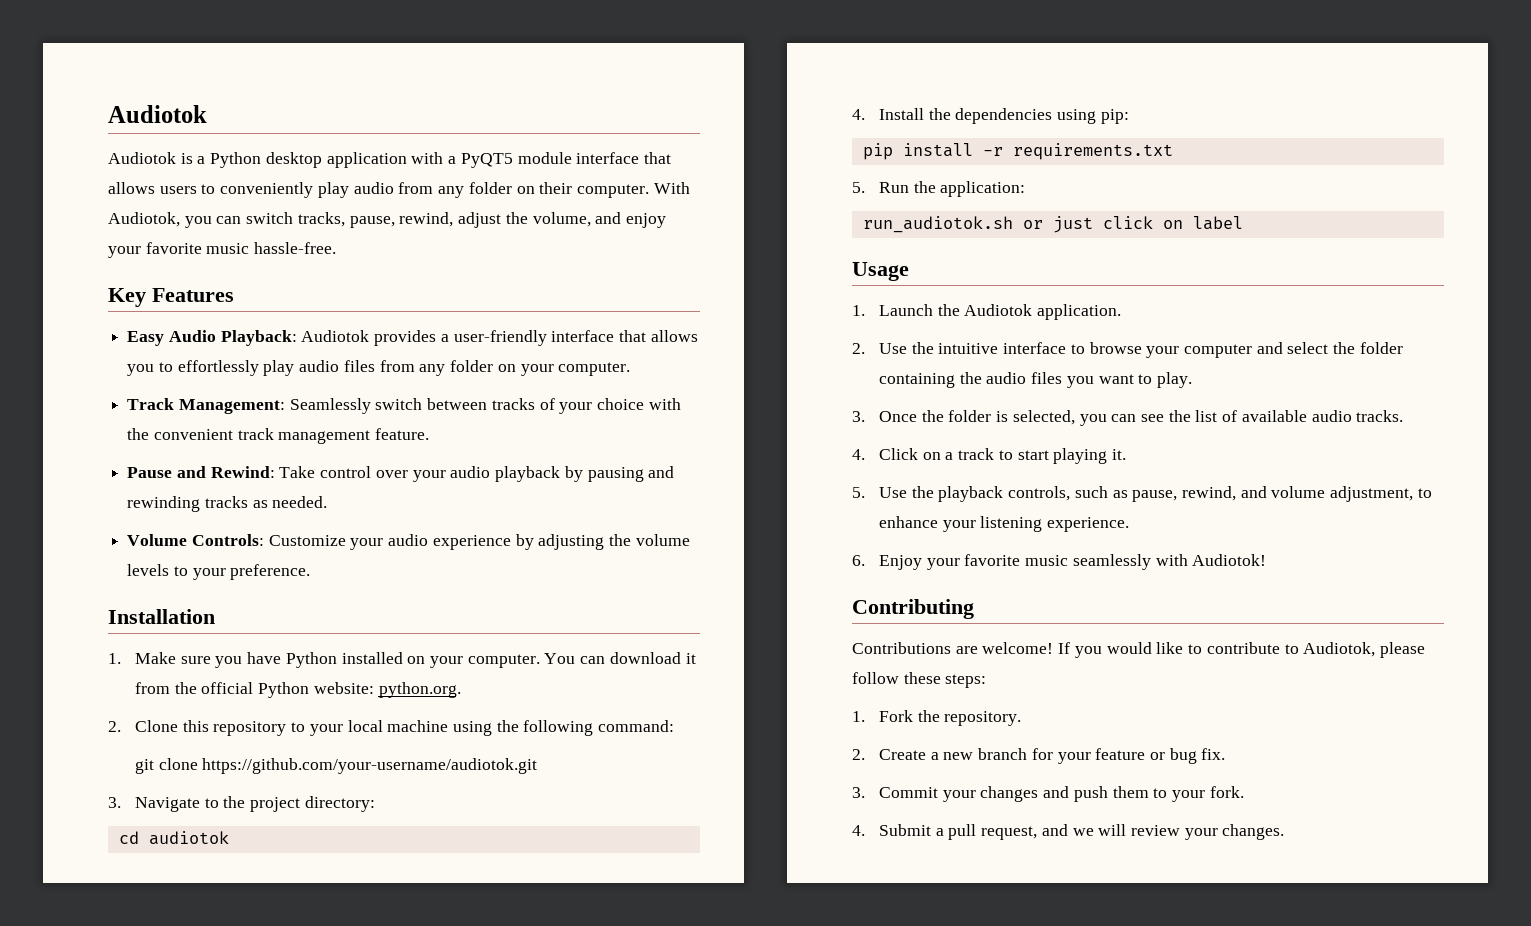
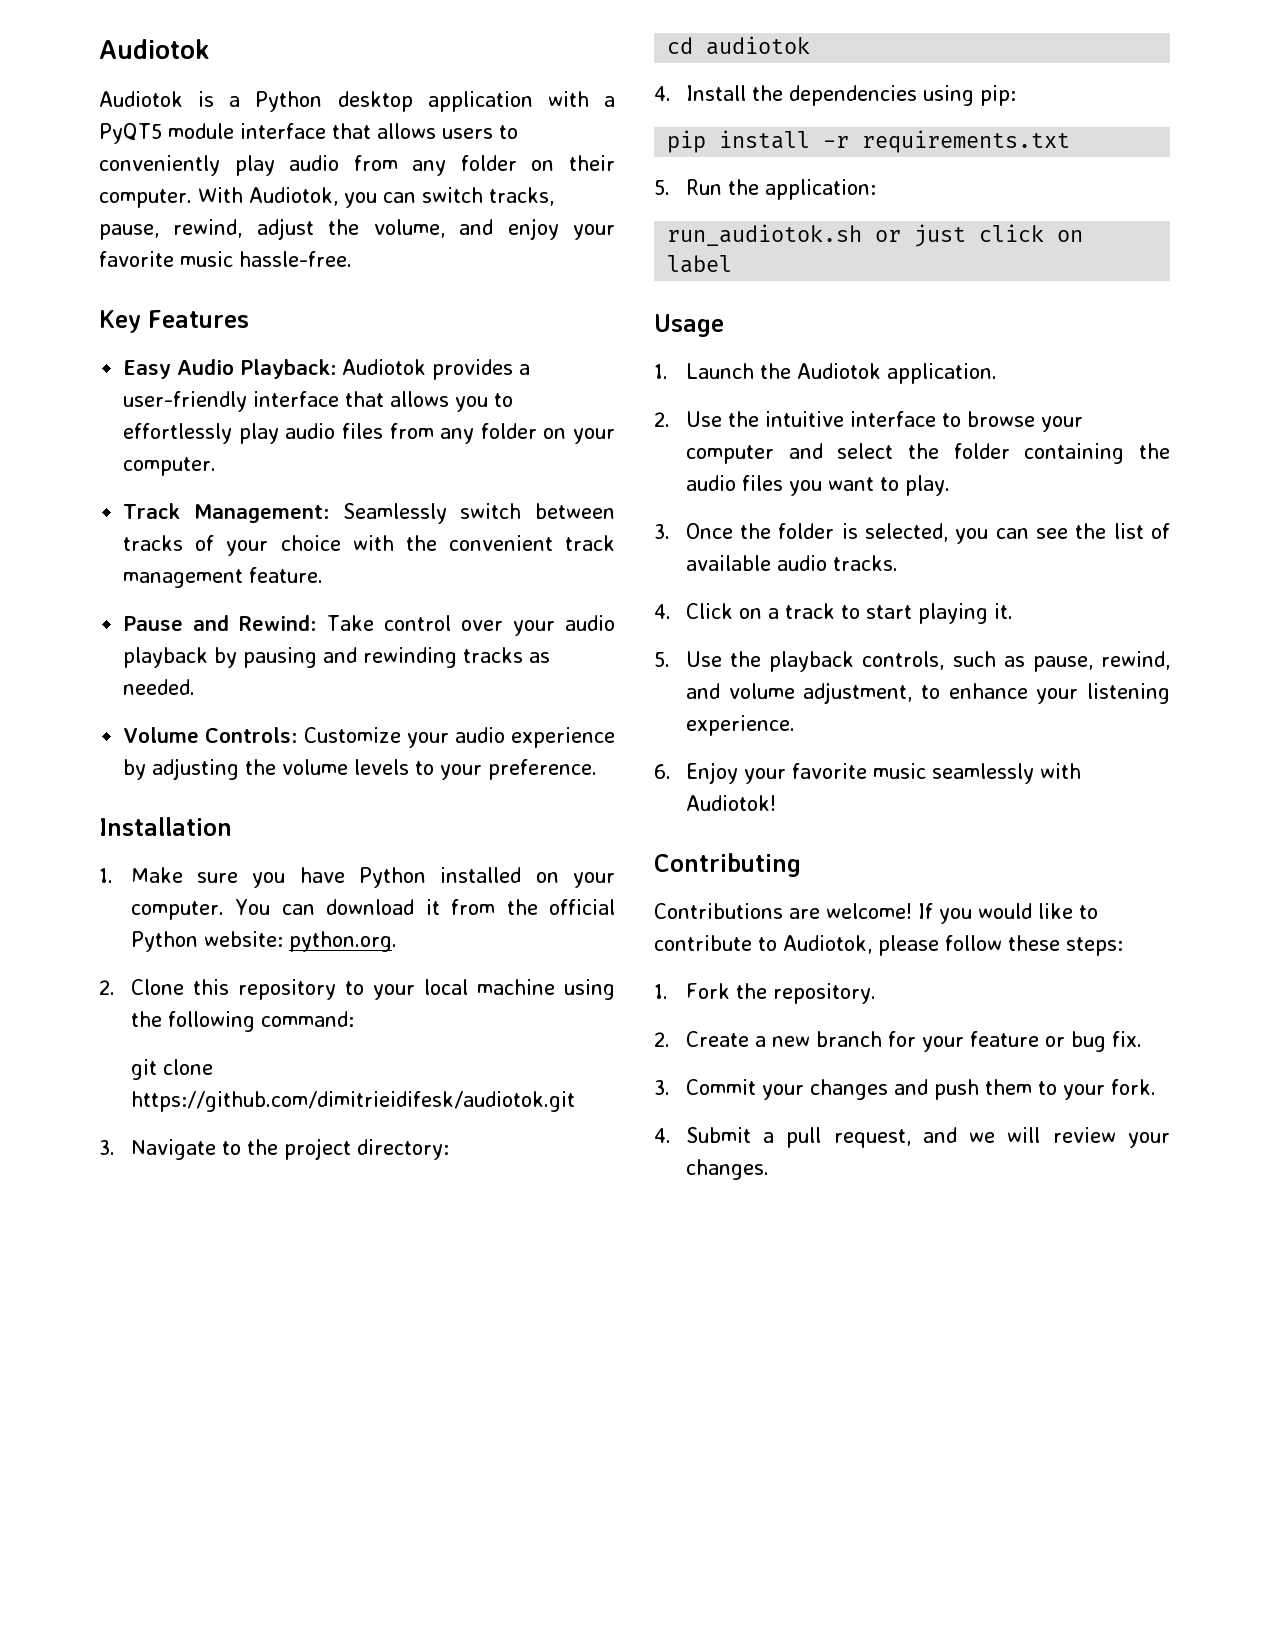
- git clone https://github.com/your-username/audiotok.git
+ git clone https://github.com/dimitrieidifesk/audiotok.git

